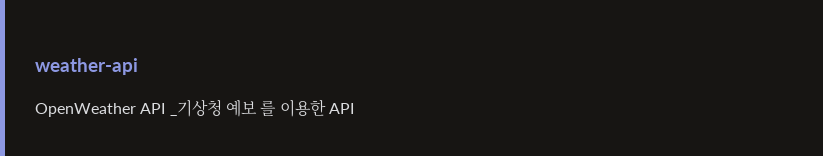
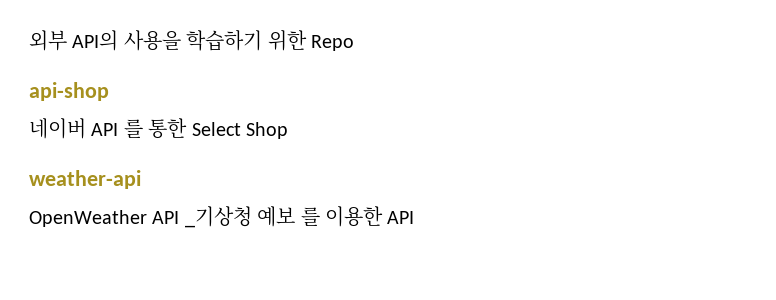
+ 외부 API의 사용을 학습하기 위한 Repo
+ api-shop
+ 네이버 API 를 통한 Select Shop

